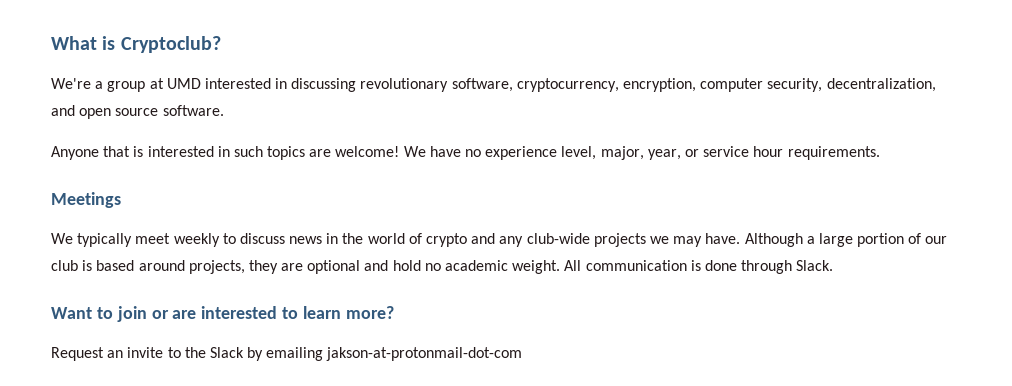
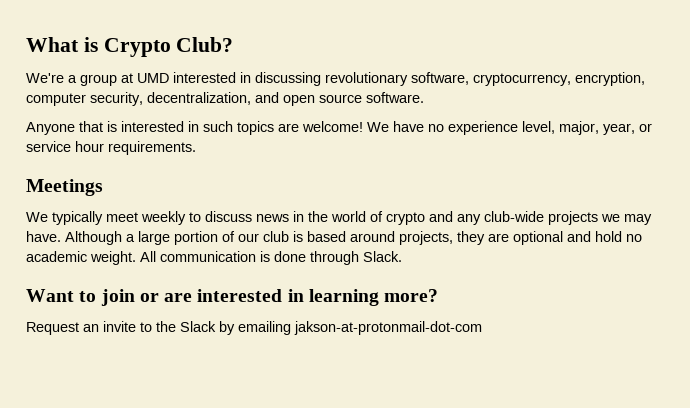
- What is Cryptoclub?
+ What is Crypto Club?
- Want to join or are interested to learn more?
+ Want to join or are interested in learning more?

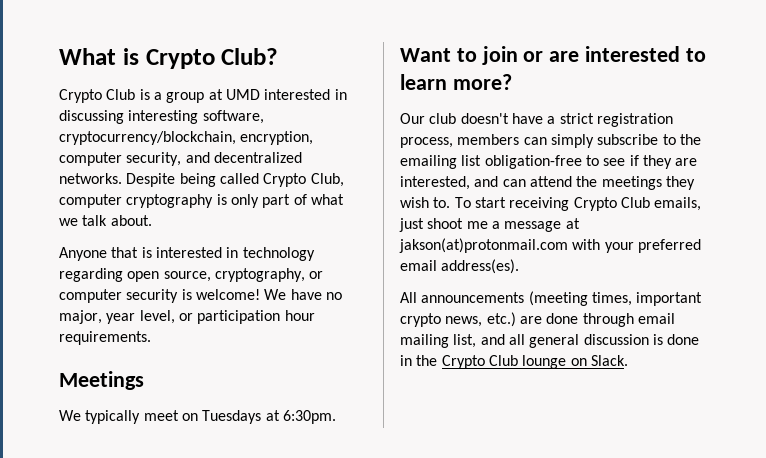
- We're a group at UMD interested in discussing revolutionary software, cryptocurrency, encryption, computer security, decentralization, and open source software.
+ Crypto Club is a group at UMD interested in discussing interesting software, cryptocurrency/blockchain, encryption, computer security, and decentralized networks. Despite being called Crypto Club, computer cryptography is only part of what we talk about.
- Anyone that is interested in such topics are welcome! We have no experience level, major, year, or service hour requirements.
+ Anyone that is interested in technology regarding open source, cryptography, or computer security is welcome! We have no major, year level, or participation hour requirements.
- We typically meet weekly to discuss news in the world of crypto and any club-wide projects we may have. Although a large portion of our club is based around projects, they are optional and hold no academic weight. All communication is done through Slack.
+ We typically meet on Tuesdays at 6:30pm.
- Want to join or are interested in learning more?
+ Want to join or are interested to learn more?
- Request an invite to the Slack by emailing jakson-at-protonmail-dot-com
+ Our club doesn't have a strict registration process, members can simply subscribe to the emailing list obligation-free to see if they are interested, and can attend the meetings they wish to. To start receiving Crypto Club emails, just shoot me a message at jakson(at)protonmail.com with your preferred email address(es).
+ All announcements (meeting times, important crypto news, etc.) are done through email mailing list, and all general discussion is done in the Crypto Club lounge on Slack.

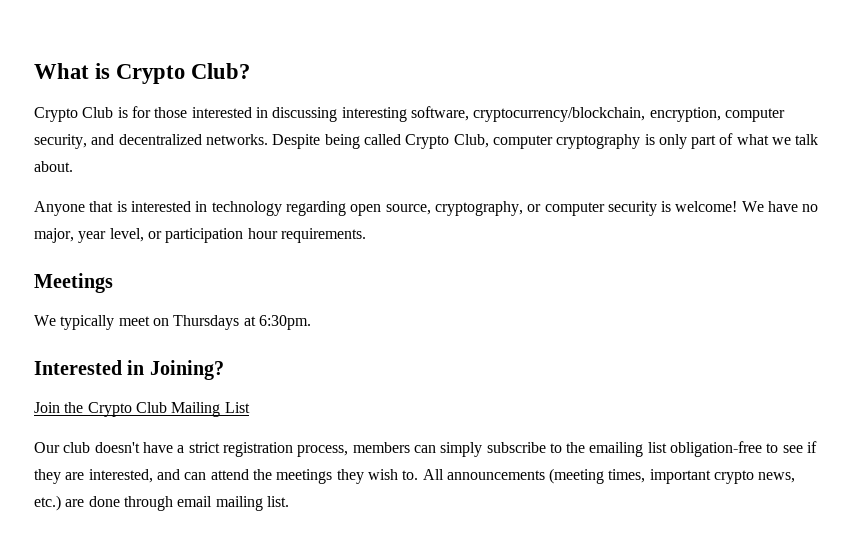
- Crypto Club is a group at UMD interested in discussing interesting software, cryptocurrency/blockchain, encryption, computer security, and decentralized networks.
+ Crypto Club is for those interested in discussing interesting software, cryptocurrency/blockchain, encryption, computer security, and decentralized networks.
- We typically meet on Tuesdays at 6:30pm.
+ We typically meet on Thursdays at 6:30pm.
- Want to join or are interested to learn more?
+ Interested in Joining?
+ Join the Crypto Club Mailing List
- Our club doesn't have a strict registration process, members can simply subscribe to the emailing list obligation-free to see if they are interested, and can attend the meetings they wish to. To start receiving Crypto Club emails, just shoot me a message at jakson(at)protonmail.com with your preferred email address(es).
- All announcements (meeting times, important crypto news, etc.) are done through email mailing list, and all general discussion is done in the Crypto Club lounge on Slack.
+ Our club doesn't have a strict registration process, members can simply subscribe to the emailing list obligation-free to see if they are interested, and can attend the meetings they wish to. All announcements (meeting times, important crypto news, etc.) are done through email mailing list.

